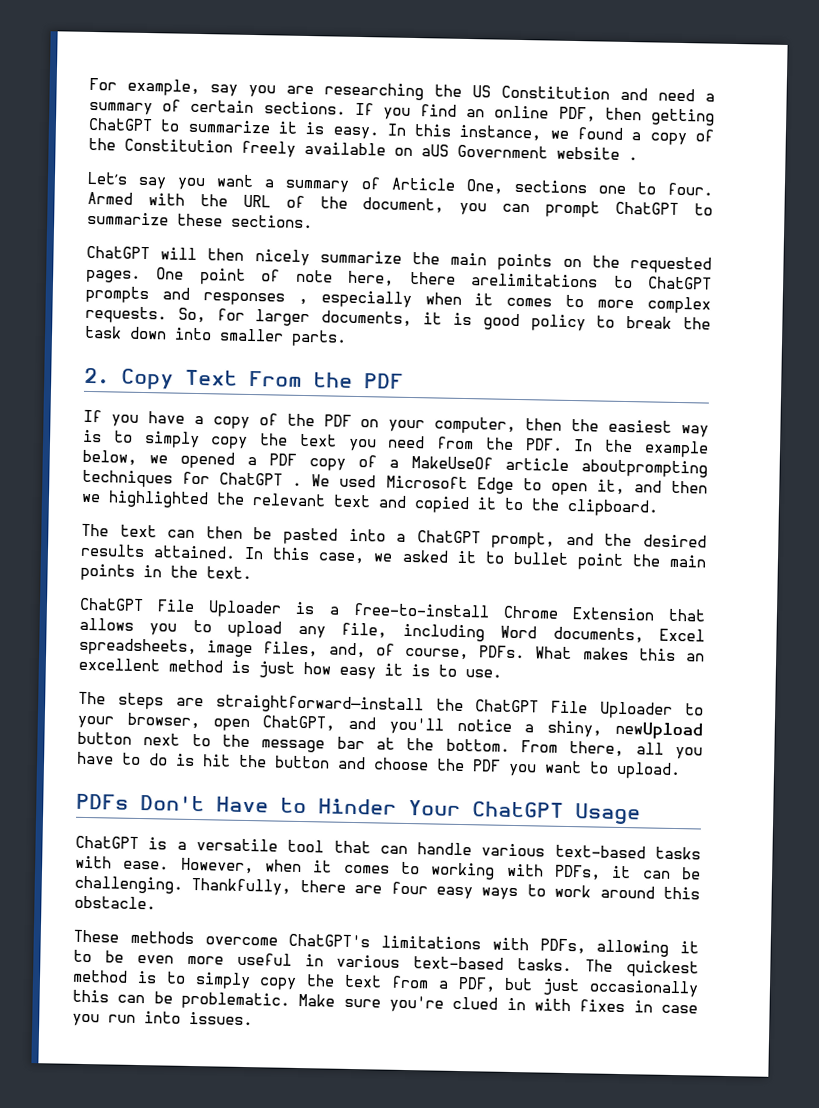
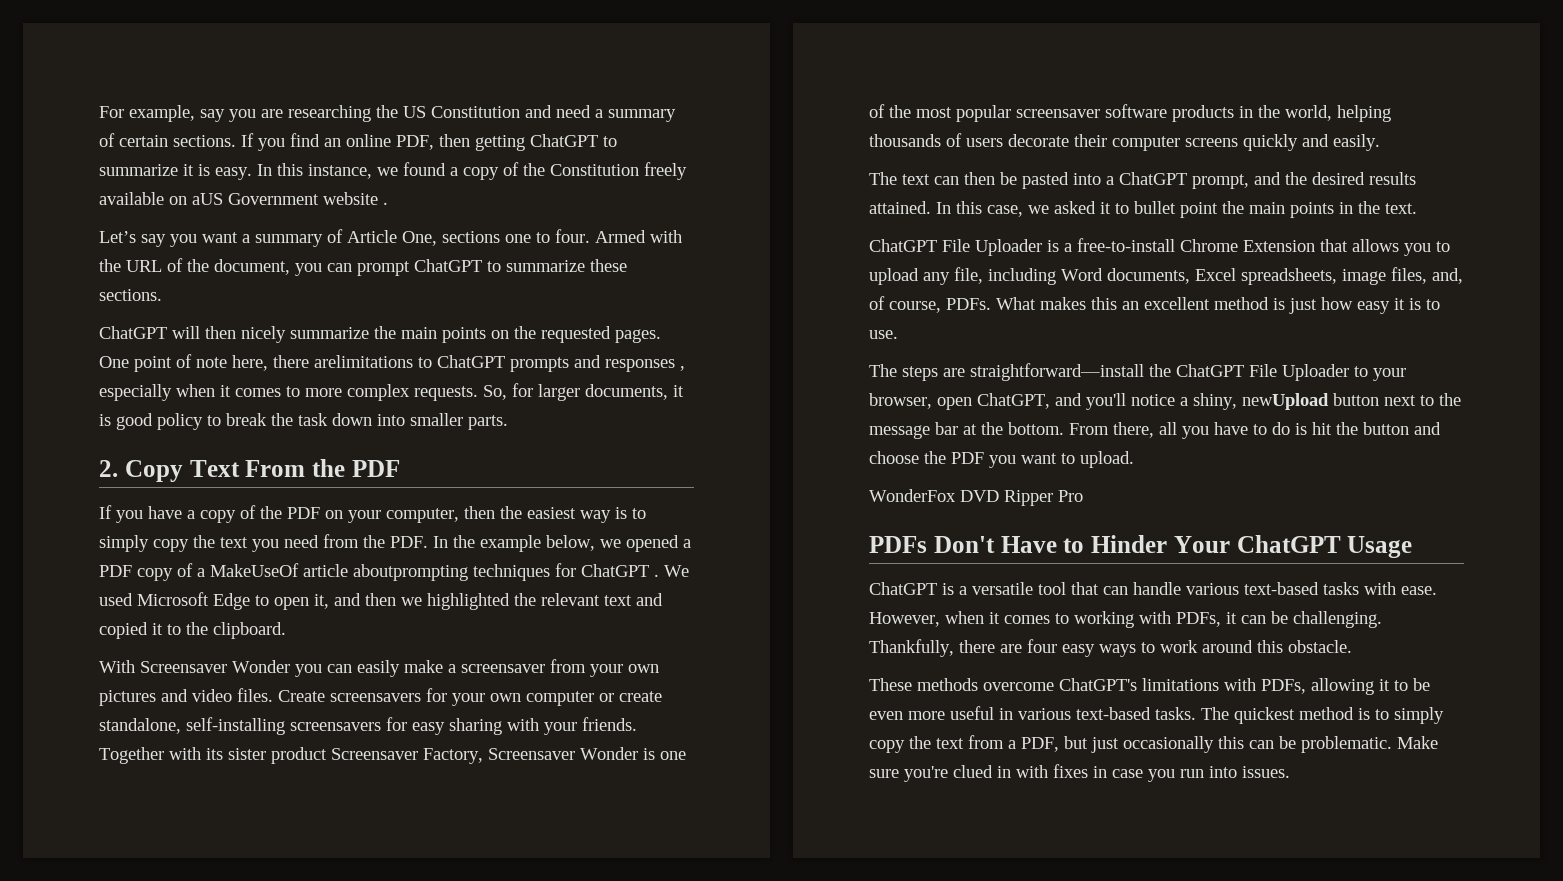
+ With Screensaver Wonder you can easily make a screensaver from your own pictures and video files. Create screensavers for your own computer or create standalone, self-installing screensavers for easy sharing with your friends. Together with its sister product Screensaver Factory, Screensaver Wonder is one of the most popular screensaver software products in the world, helping thousands of users decorate their computer screens quickly and easily.
+ WonderFox DVD Ripper Pro

